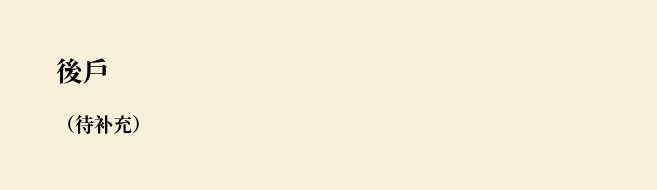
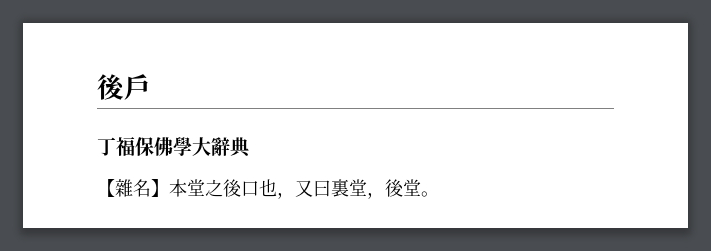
- （待补充）
+ 丁福保佛學大辭典
+ 【雜名】本堂之後口也，又曰裏堂，後堂。

